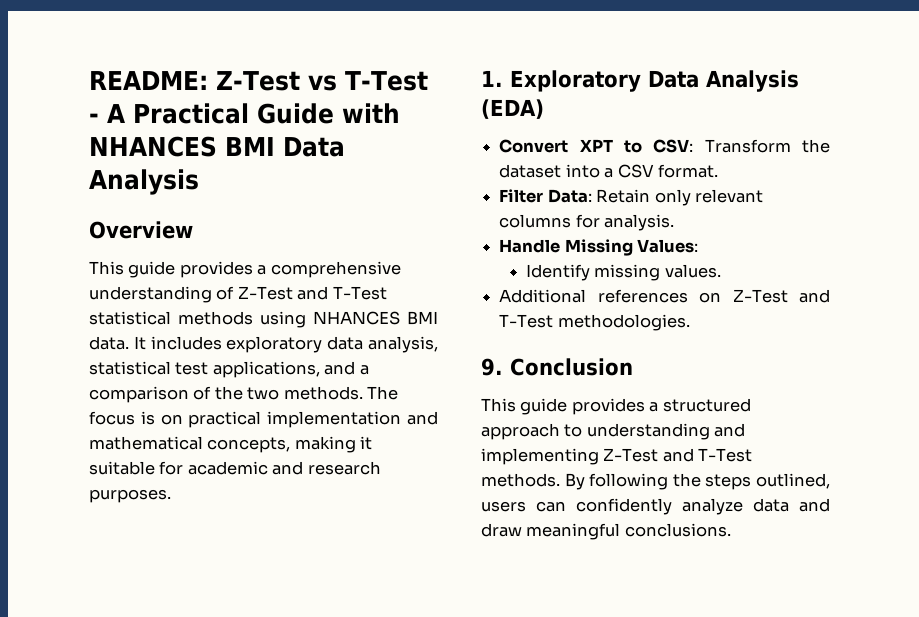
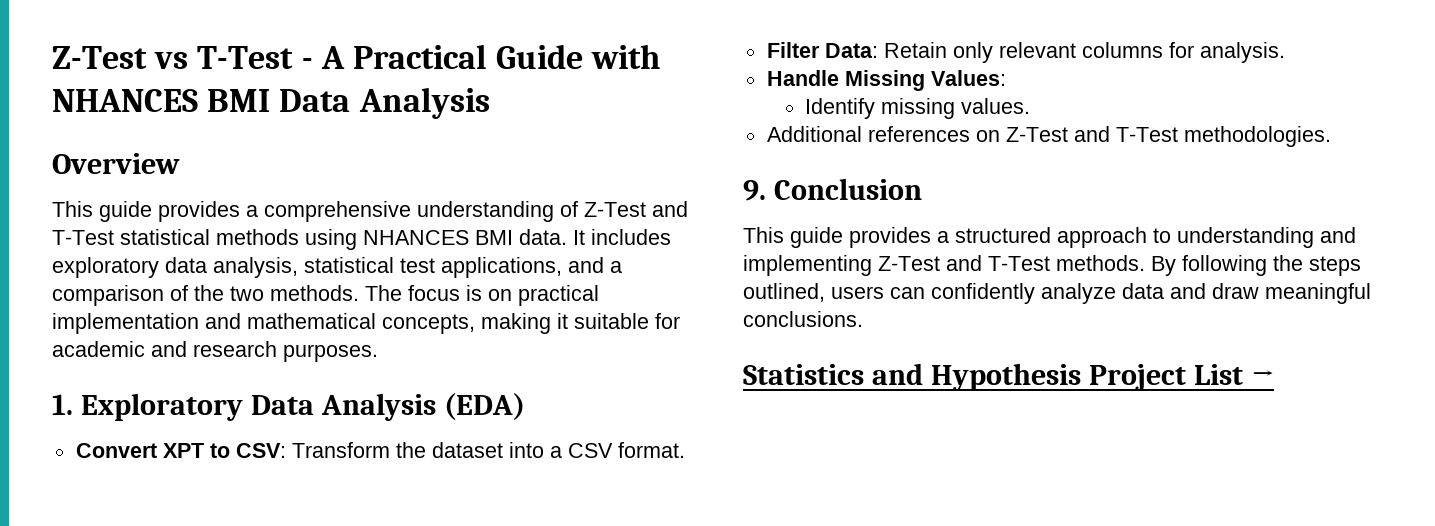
- README: Z-Test vs T-Test - A Practical Guide with NHANCES BMI Data Analysis
+ Z-Test vs T-Test - A Practical Guide with NHANCES BMI Data Analysis
+ Statistics and Hypothesis Project List →

